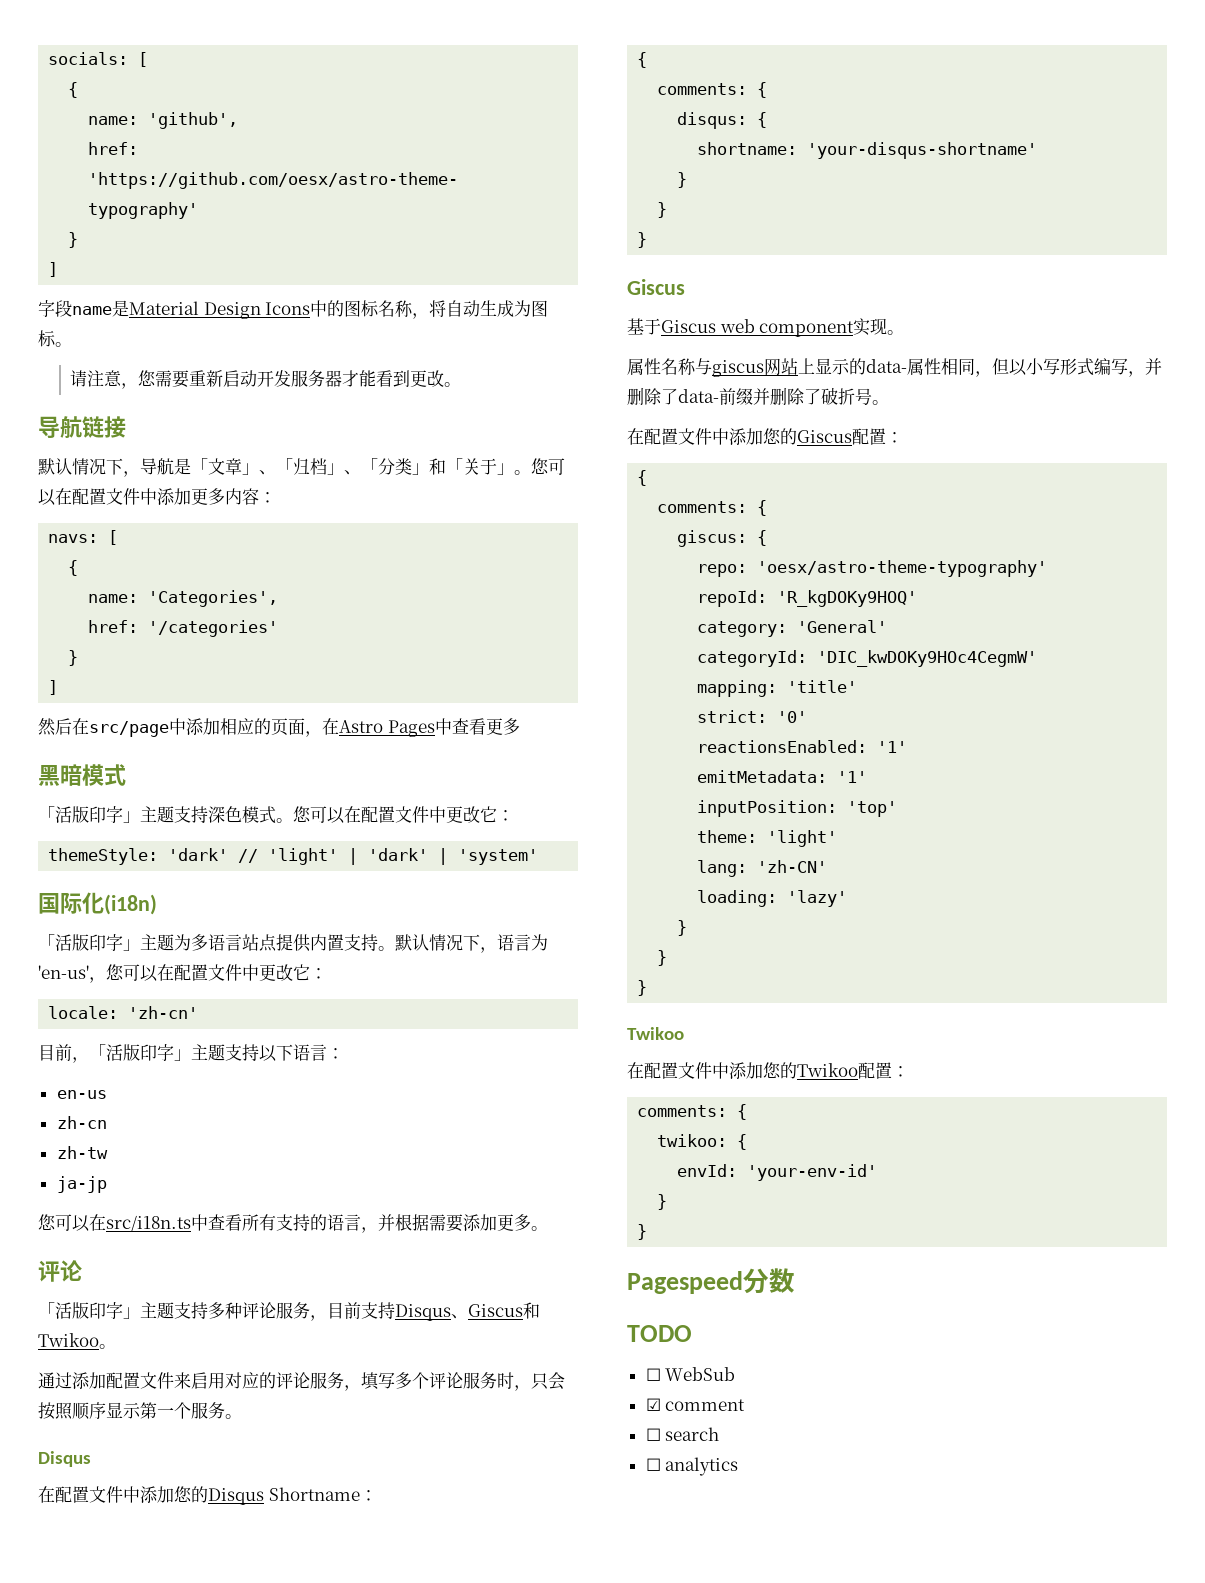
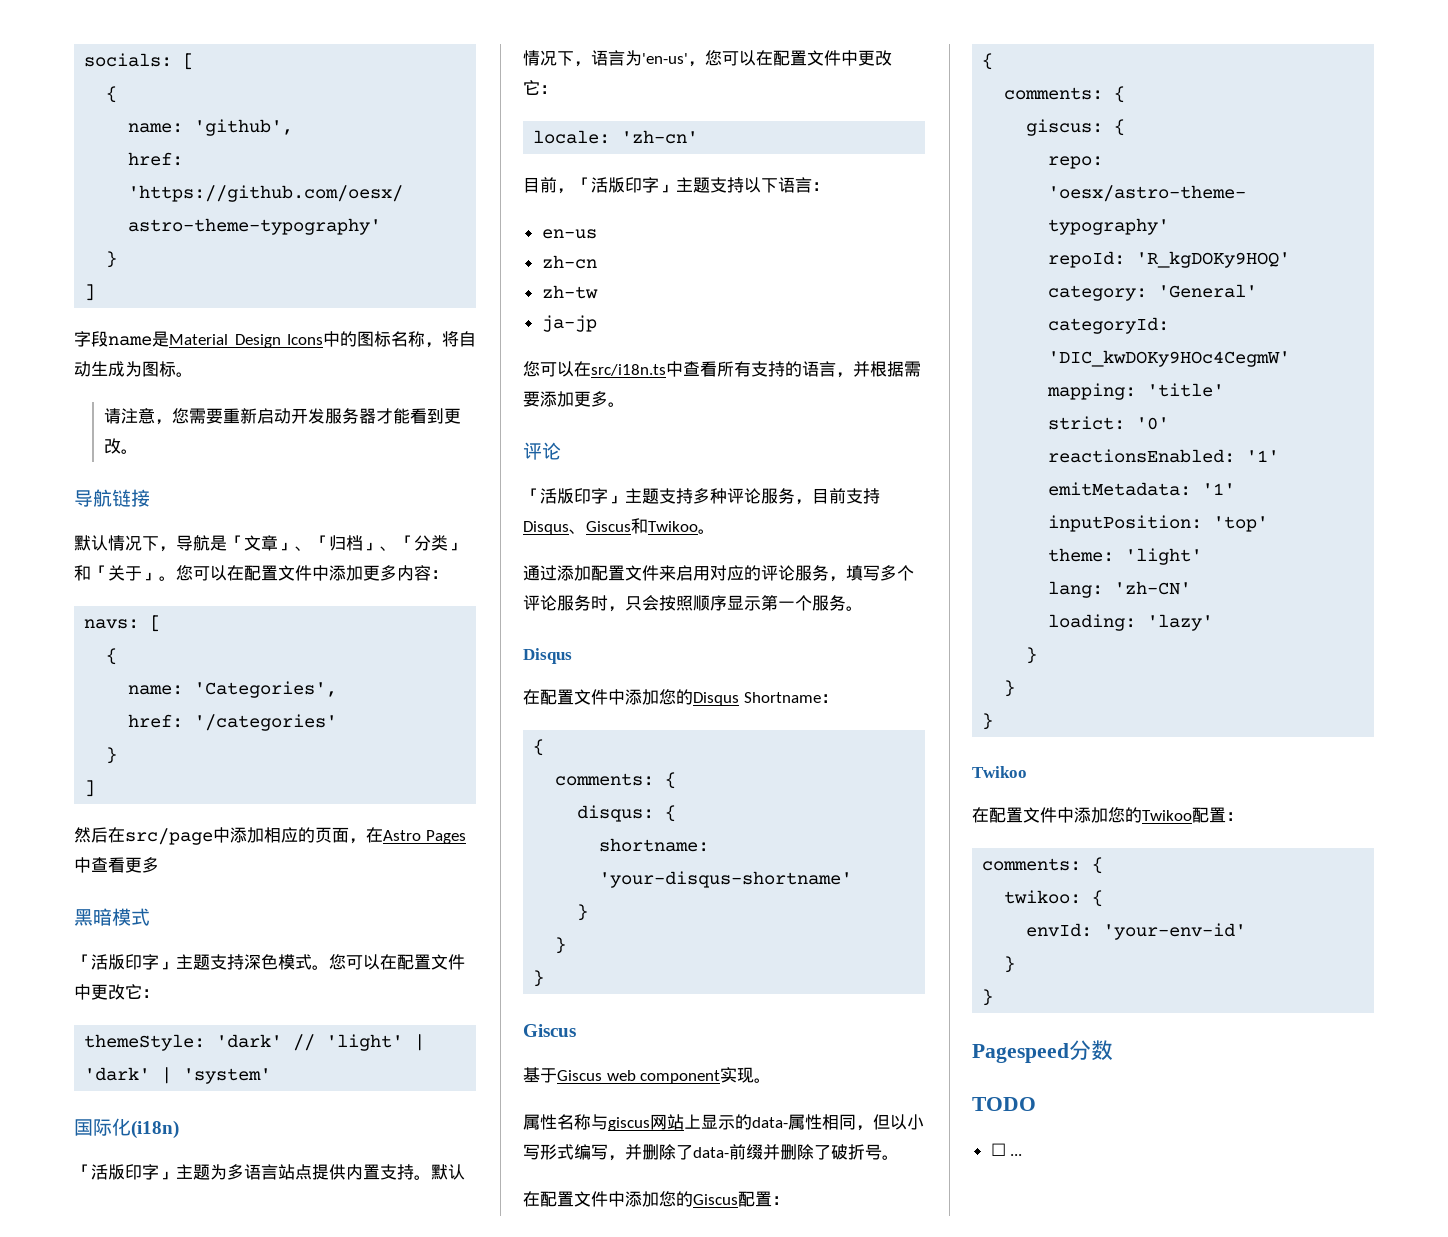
- ☐ WebSub
- ☑ comment
- ☐ search
- ☐ analytics
+ ☐ ...

